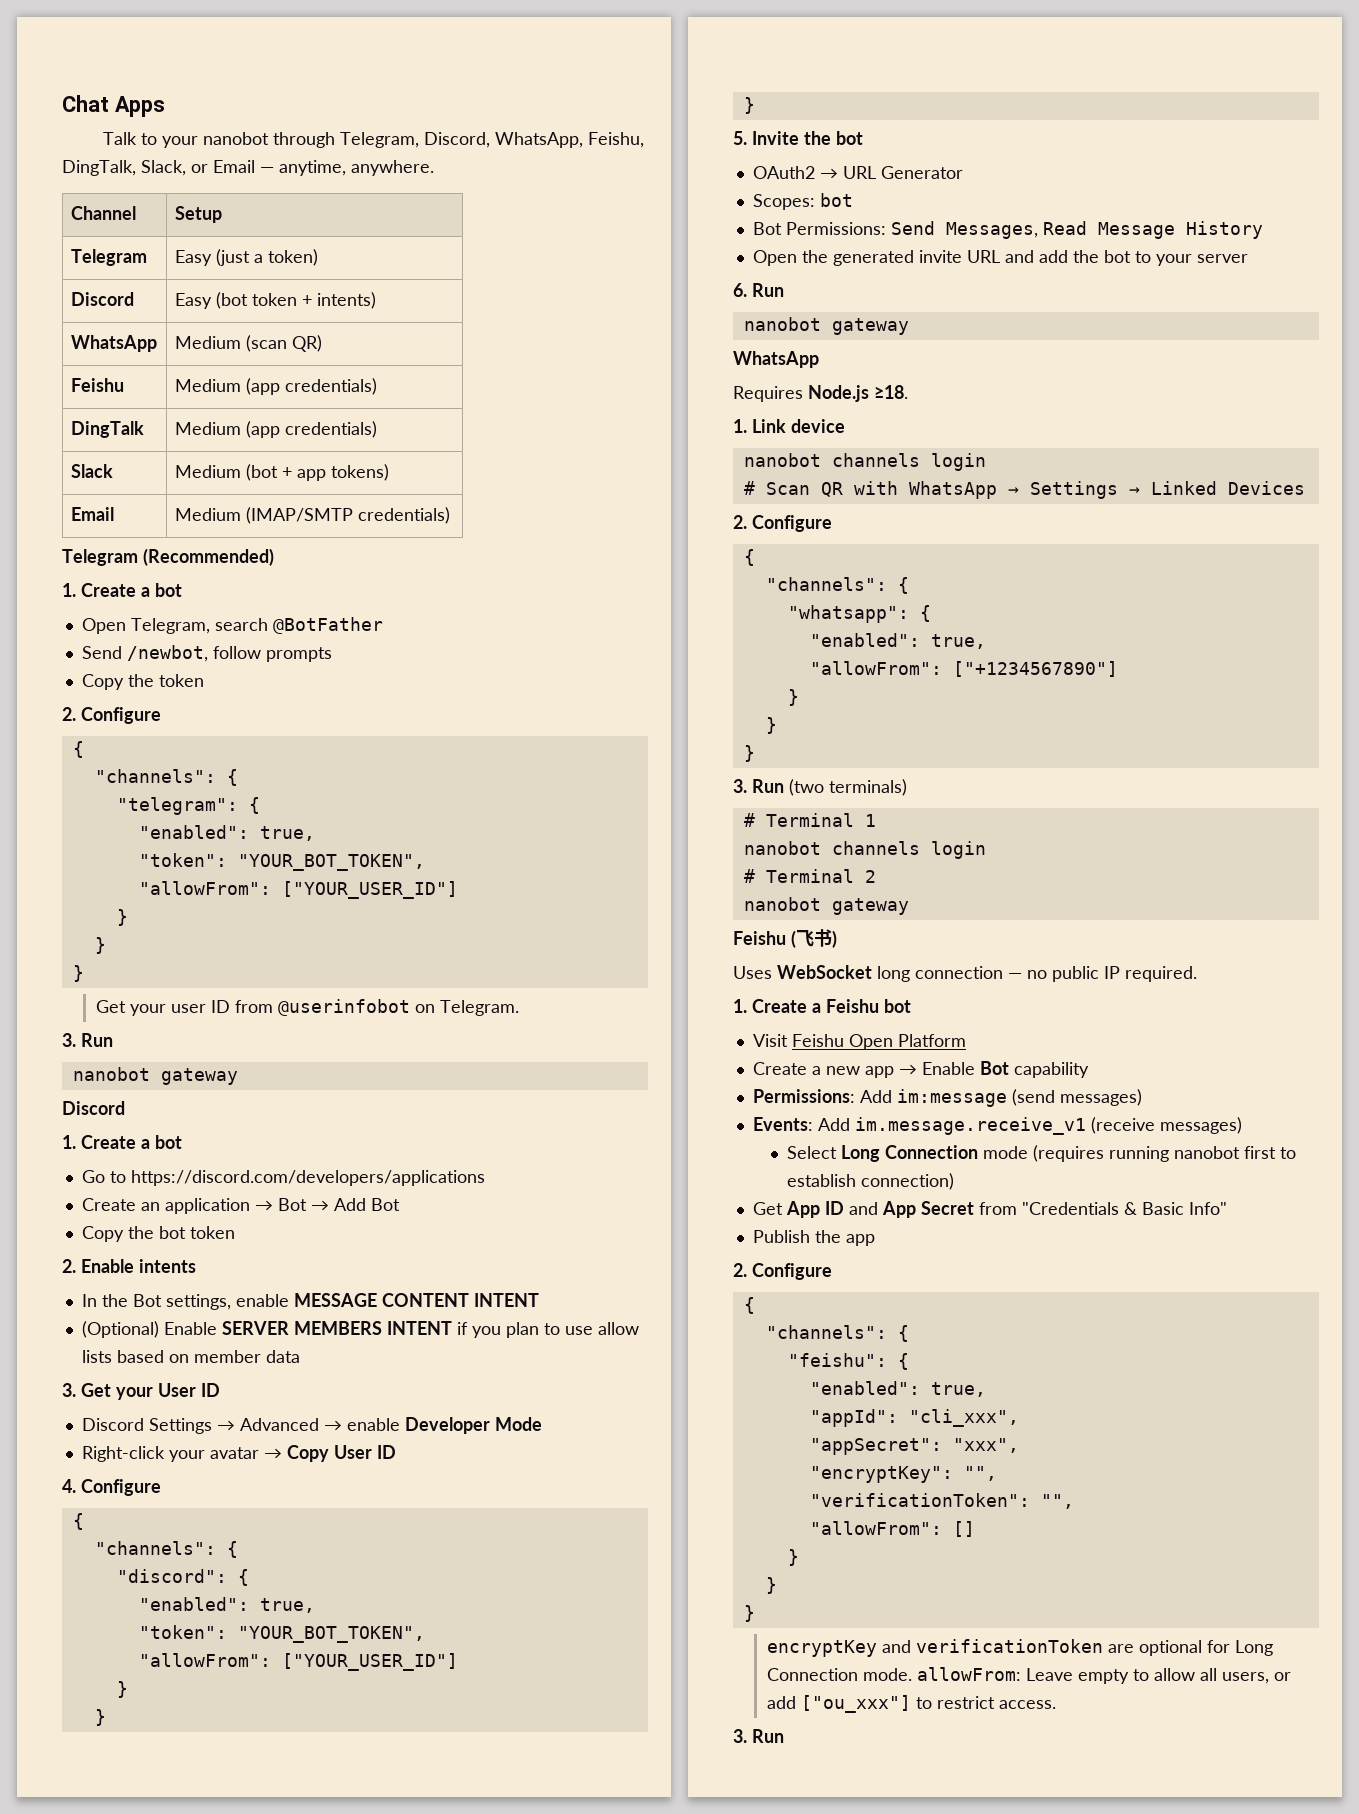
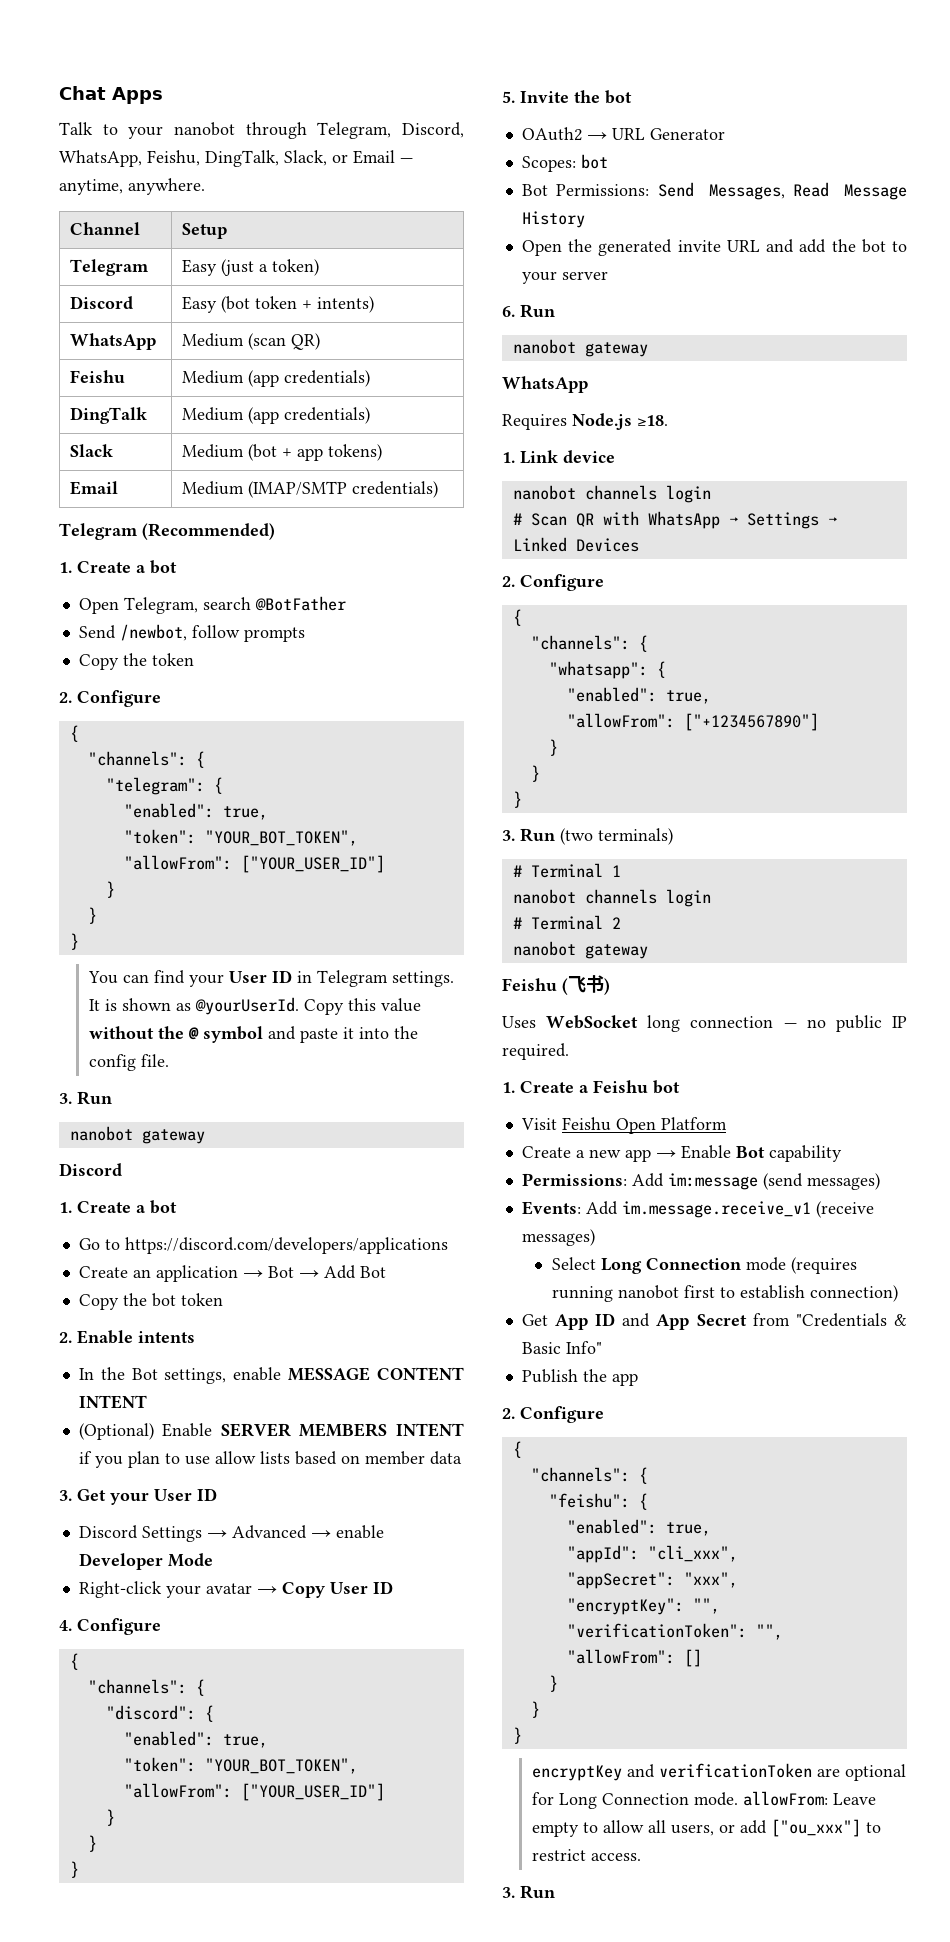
- Get your user ID from @userinfobot on Telegram.
+ You can find your User ID in Telegram settings. It is shown as @yourUserId. Copy this value without the @ symbol and paste it into the config file.

